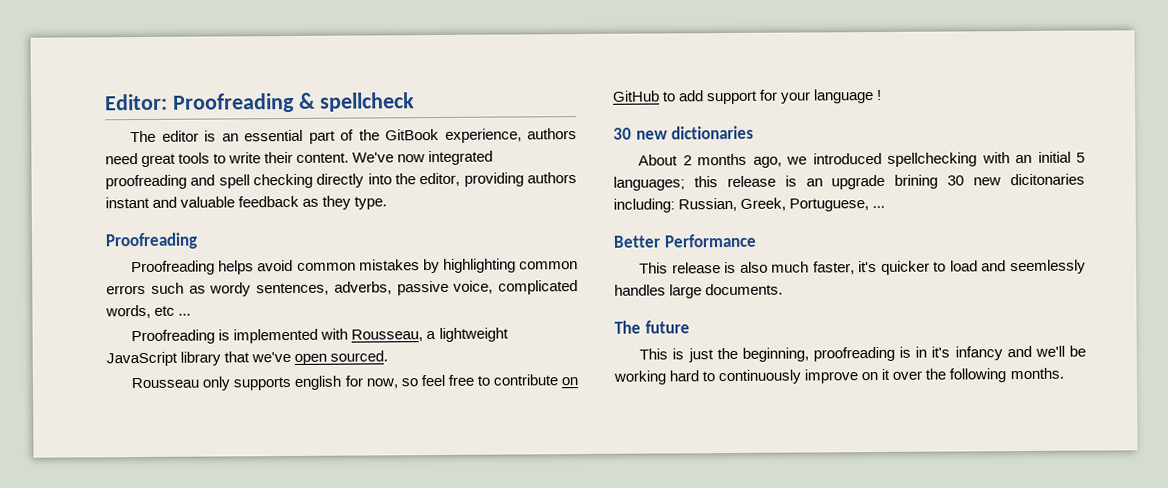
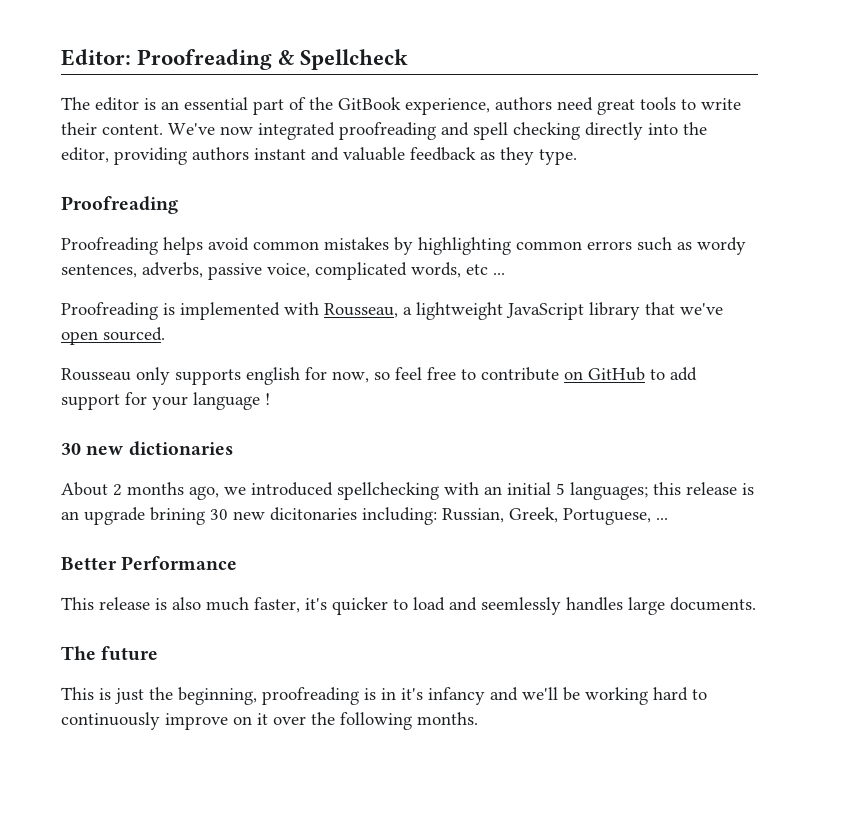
- Editor: Proofreading & spellcheck
+ Editor: Proofreading & Spellcheck

